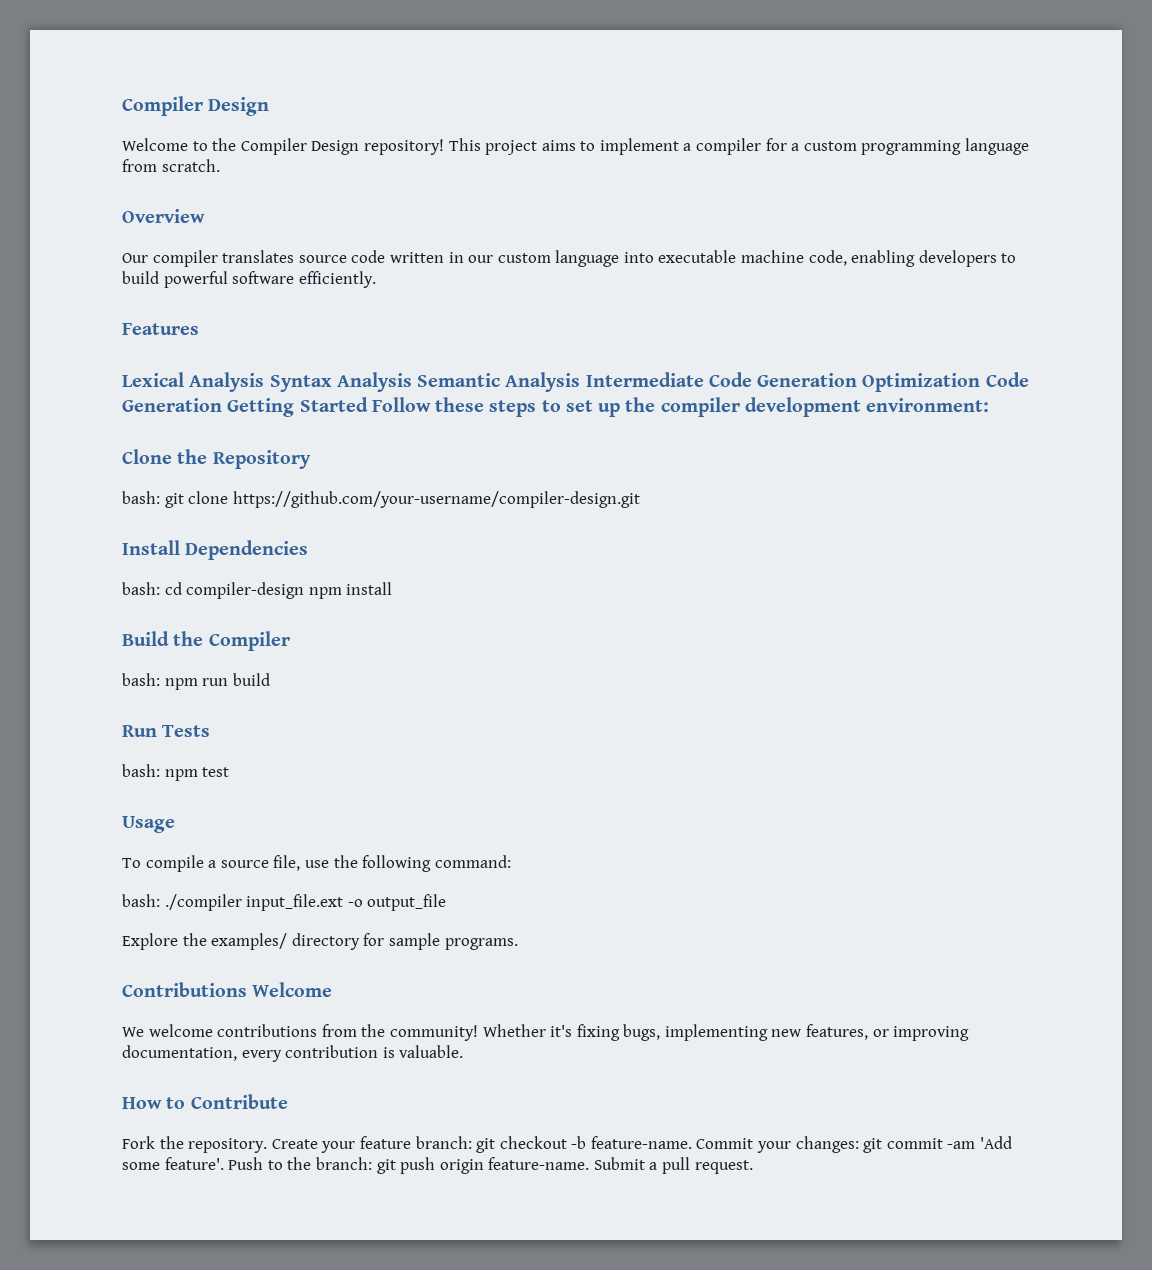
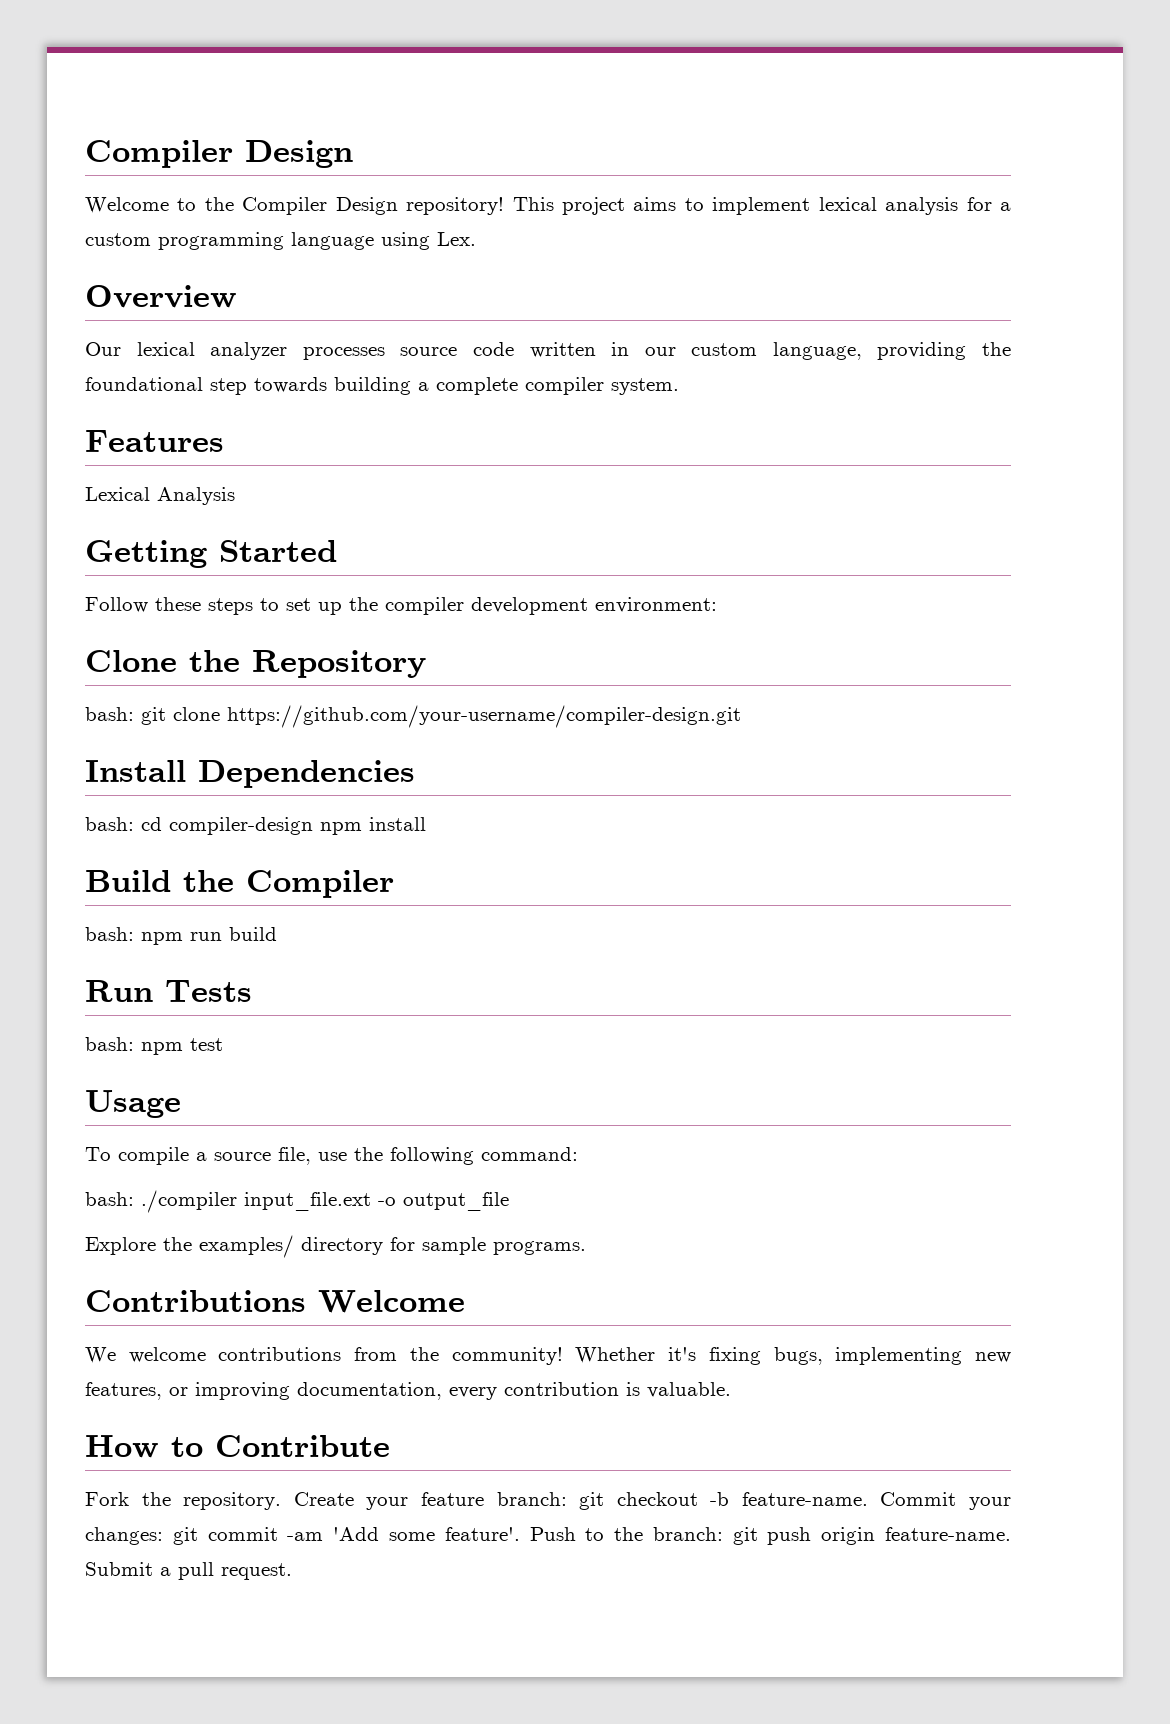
- This project aims to implement a compiler for a custom programming language from scratch.
+ This project aims to implement lexical analysis for a custom programming language using Lex.
- Our compiler translates source code written in our custom language into executable machine code, enabling developers to build powerful software efficiently.
+ Our lexical analyzer processes source code written in our custom language, providing the foundational step towards building a complete compiler system.
  Features
- Lexical Analysis Syntax Analysis Semantic Analysis Intermediate Code Generation Optimization Code Generation Getting Started Follow these steps to set up the compiler development environment:
+ Lexical Analysis
+ Getting Started
+ Follow these steps to set up the compiler development environment:

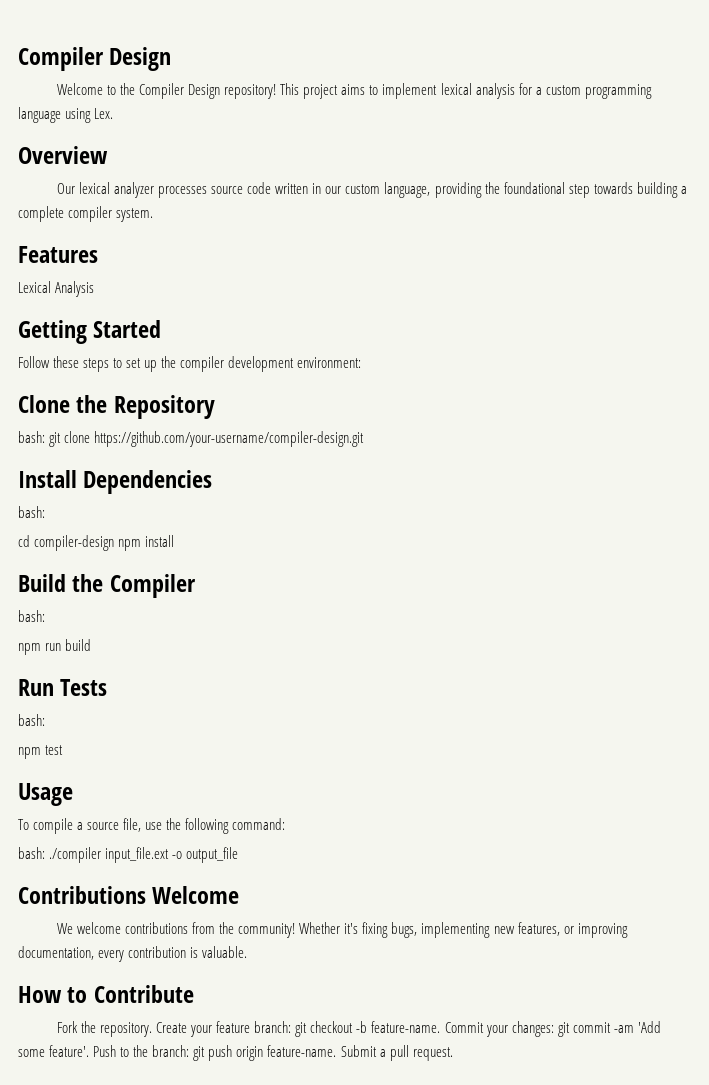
  Install Dependencies
- bash: cd compiler-design npm install
+ bash:
+ cd compiler-design npm install
  Build the Compiler
- bash: npm run build
+ bash:
+ npm run build
  Run Tests
- bash: npm test
+ bash:
+ npm test
- Explore the examples/ directory for sample programs.

